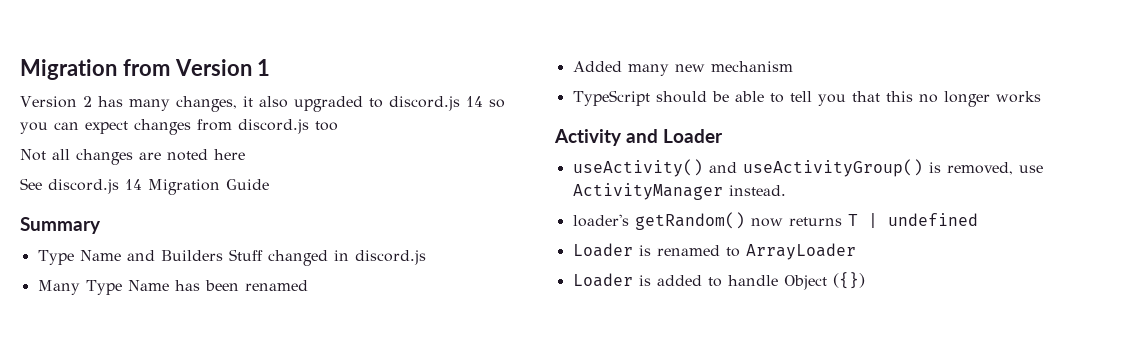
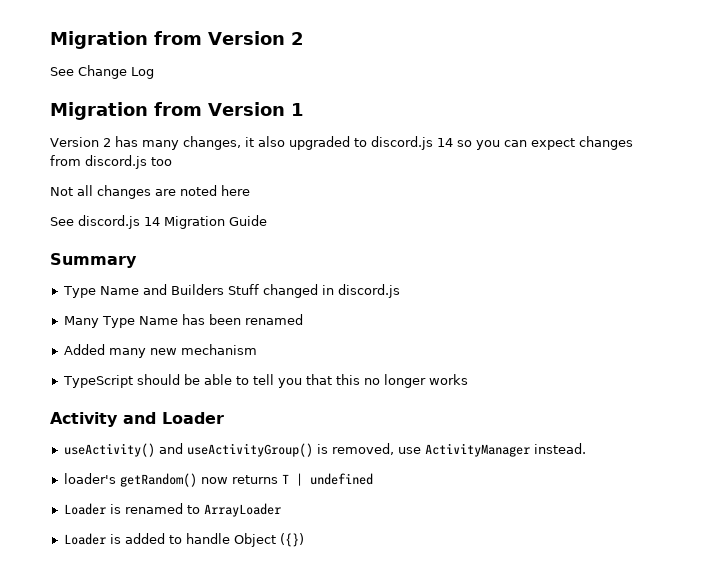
+ Migration from Version 2
+ See Change Log

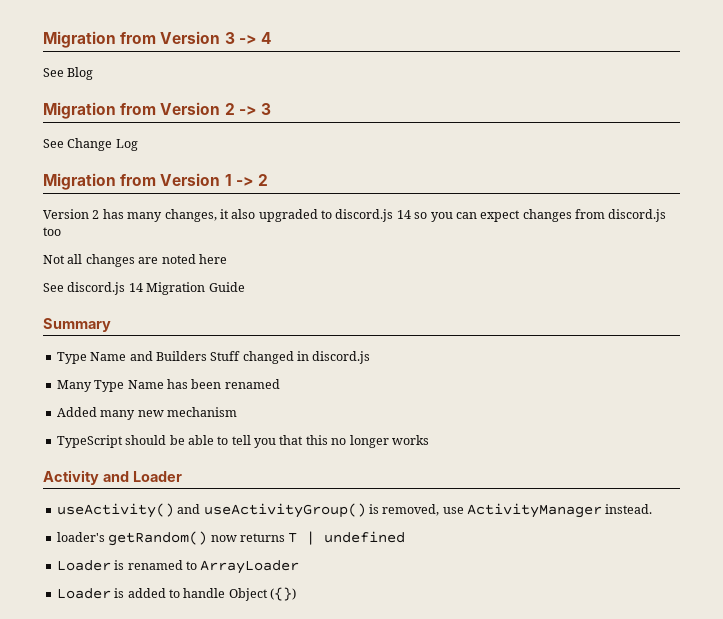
- Migration from Version 2
+ Migration from Version 3 -> 4
+ See Blog
+ Migration from Version 2 -> 3
- Migration from Version 1
+ Migration from Version 1 -> 2

